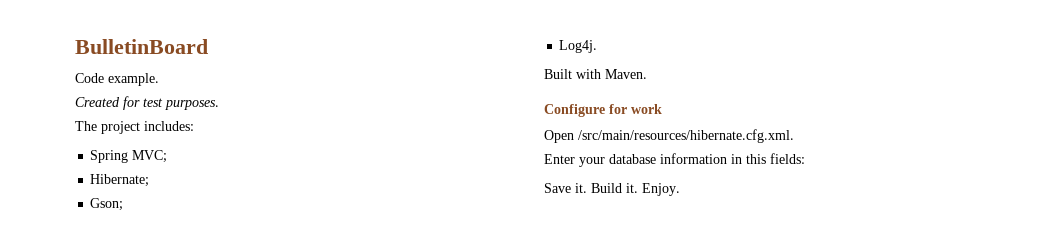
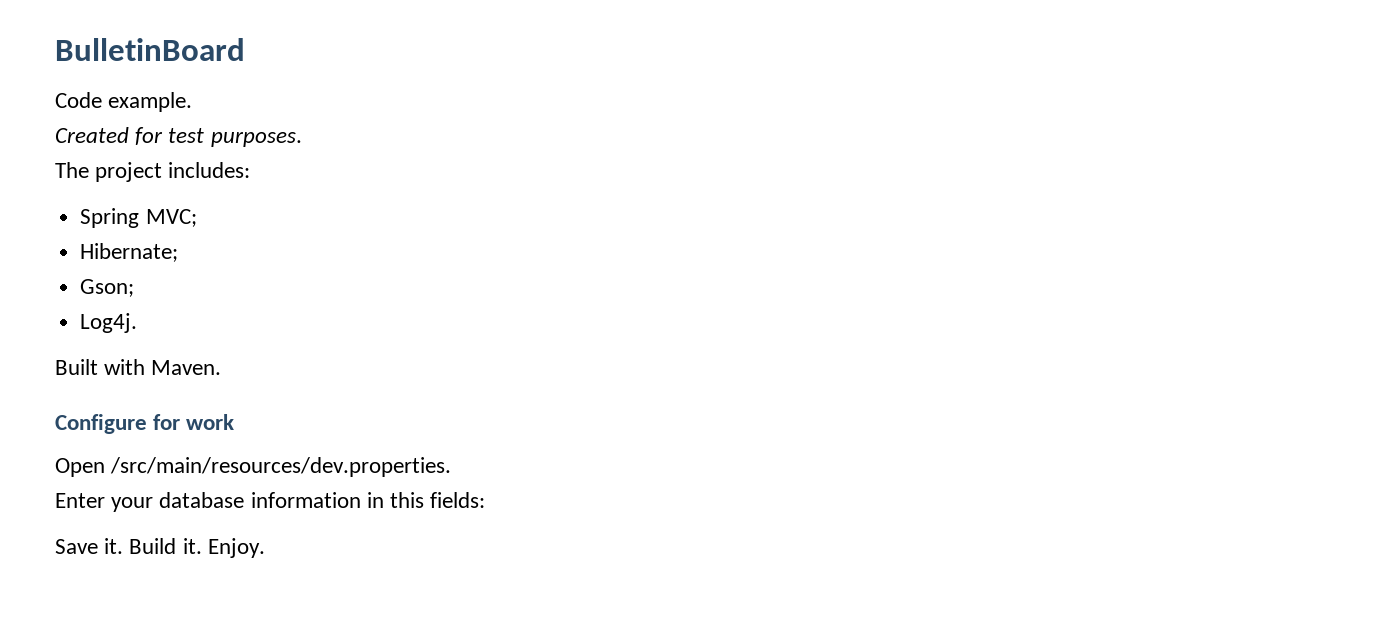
- Open /src/main/resources/hibernate.cfg.xml.
+ Open /src/main/resources/dev.properties.

